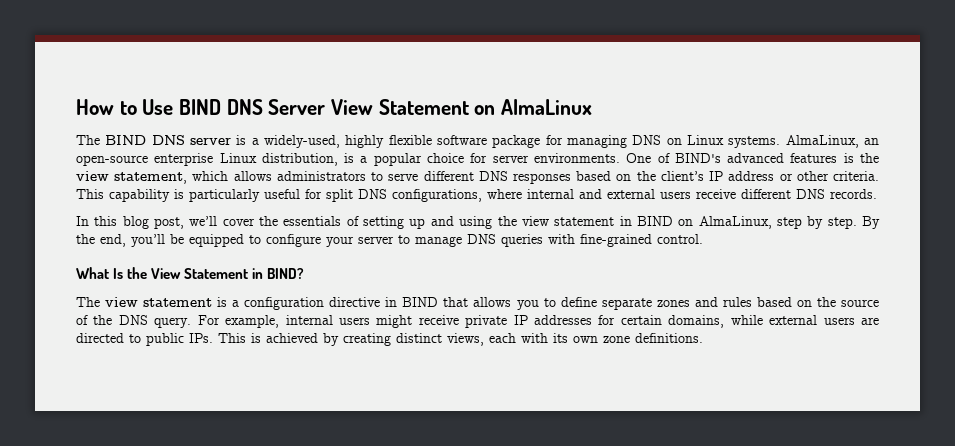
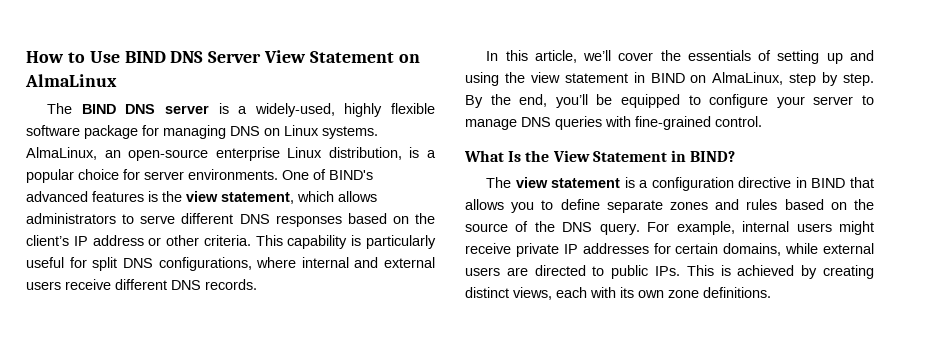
- In this blog post, we’ll cover the essentials of setting up and using the view statement in BIND on AlmaLinux, step by step.
+ In this article, we’ll cover the essentials of setting up and using the view statement in BIND on AlmaLinux, step by step.

